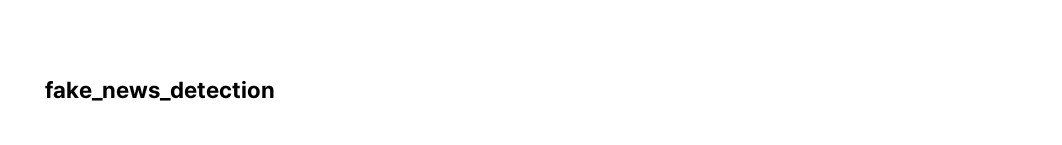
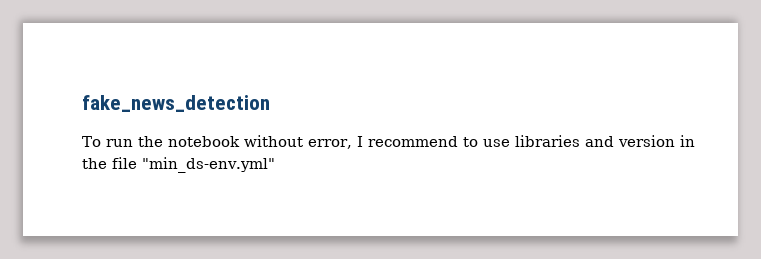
+ To run the notebook without error, I recommend to use libraries and version in the file "min_ds-env.yml"

